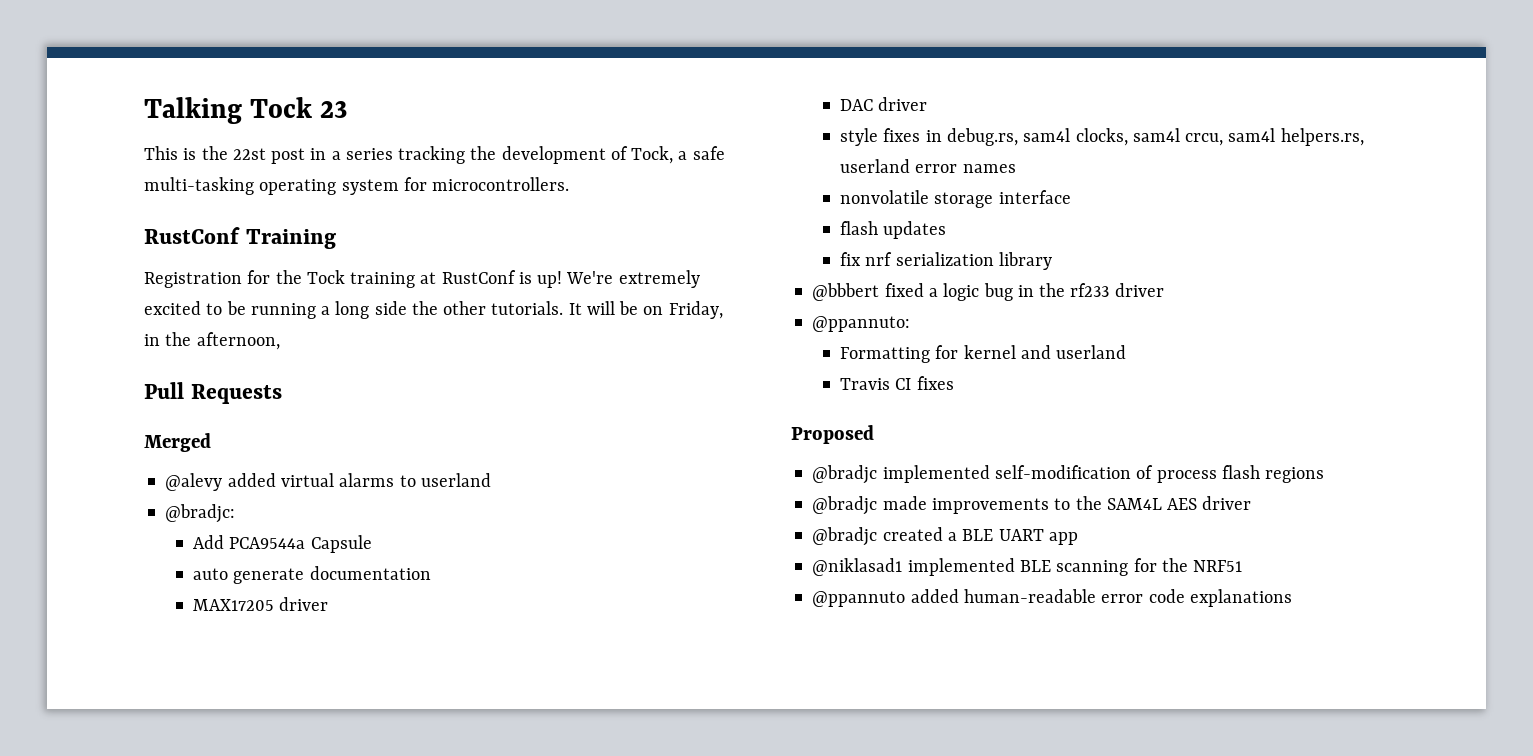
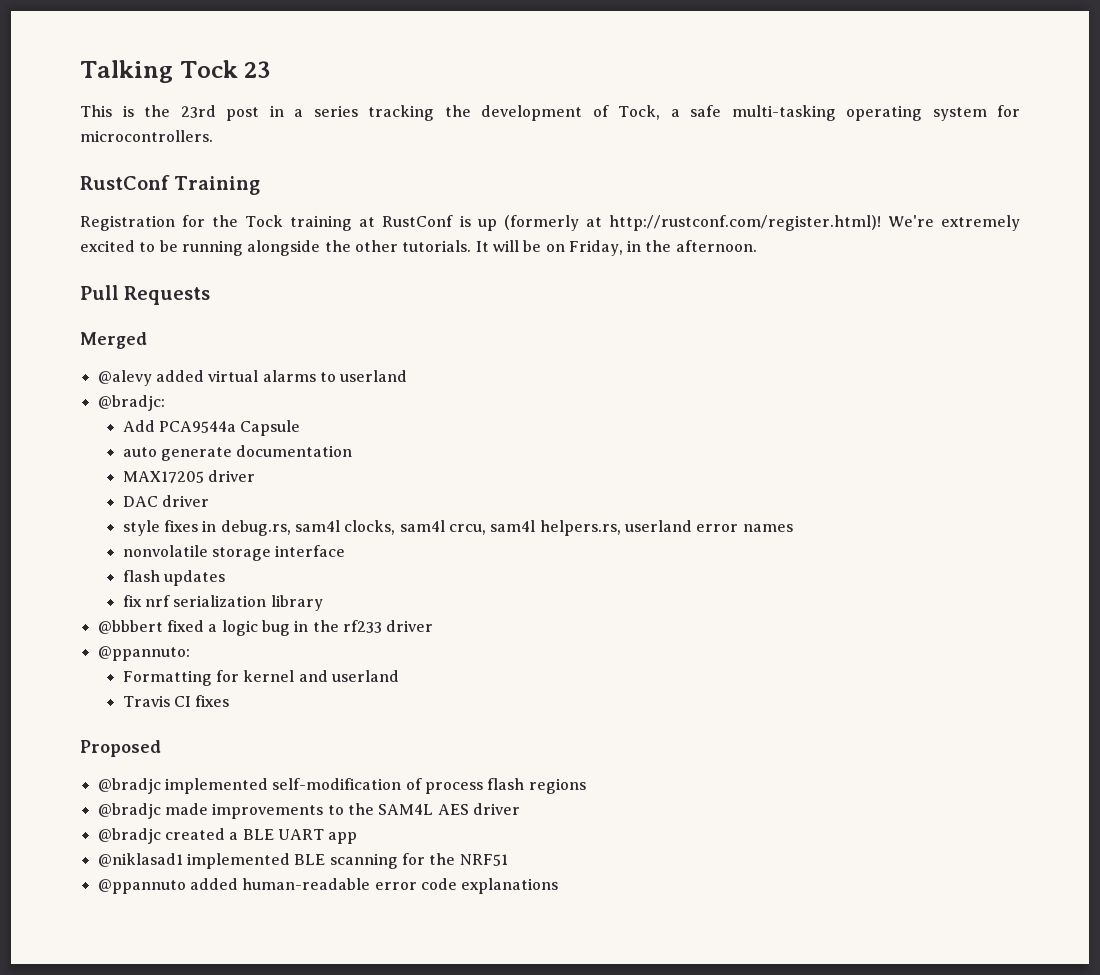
- This is the 22st post in a series tracking the development of Tock, a safe multi-tasking operating system for microcontrollers.
+ This is the 23rd post in a series tracking the development of Tock, a safe multi-tasking operating system for microcontrollers.
- Registration for the Tock training at RustConf is up!
+ Registration for the Tock training at RustConf is up (formerly at http://rustconf.com/register.html)!
- We're extremely excited to be running a long side the other tutorials.
+ We're extremely excited to be running alongside the other tutorials.
- It will be on Friday, in the afternoon,
+ It will be on Friday, in the afternoon.

